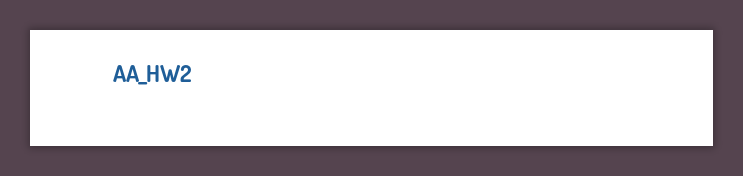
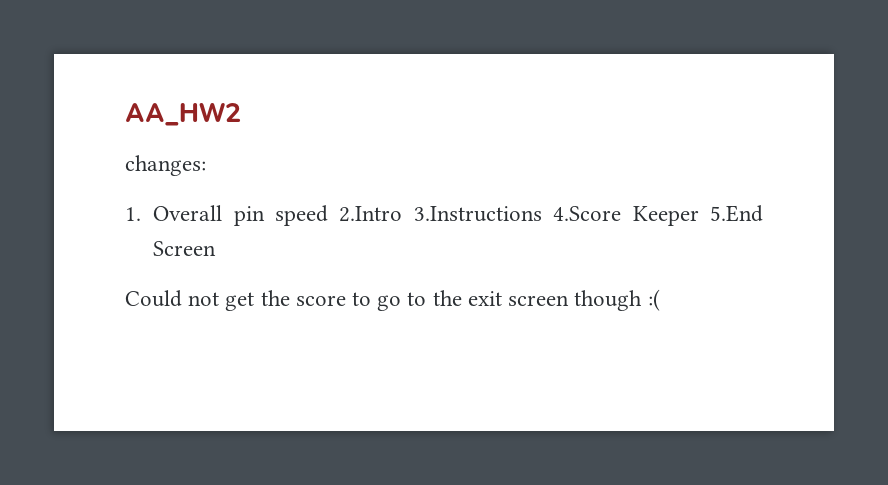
+ changes:
+ 1. Overall pin speed 2.Intro 3.Instructions 4.Score Keeper 5.End Screen
+ Could not get the score to go to the exit screen though :(

